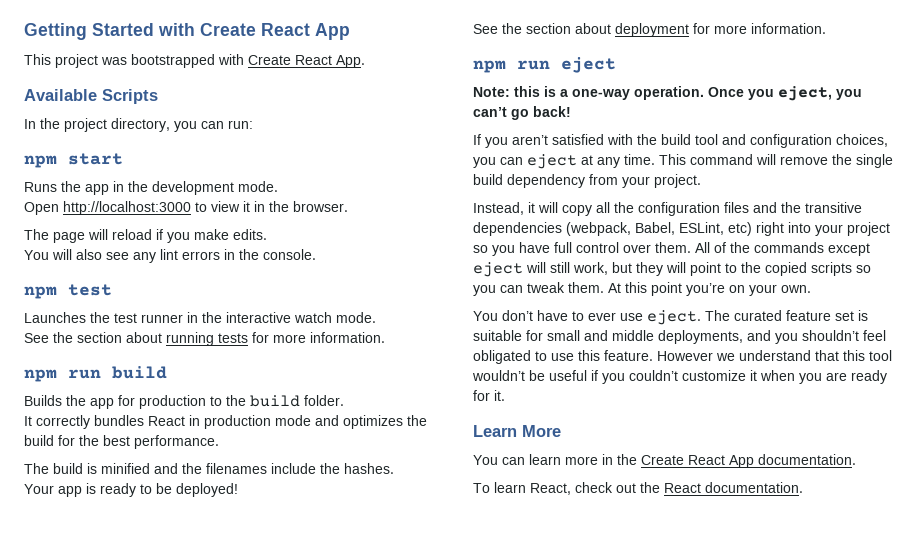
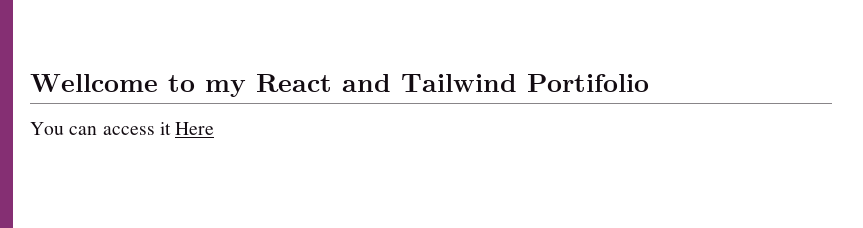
- Getting Started with Create React App
- This project was bootstrapped with Create React App.
- Available Scripts
- In the project directory, you can run:
- npm start
- Runs the app in the development mode.
- Open http://localhost:3000 to view it in the browser.
- The page will reload if you make edits.
- You will also see any lint errors in the console.
- npm test
- Launches the test runner in the interactive watch mode.
- See the section about running tests for more information.
- npm run build
- Builds the app for production to the build folder.
- It correctly bundles React in production mode and optimizes the build for the best performance.
- The build is minified and the filenames include the hashes.
- Your app is ready to be deployed!
- See the section about deployment for more information.
- npm run eject
- Note: this is a one-way operation. Once you eject, you can’t go back!
- If you aren’t satisfied with the build tool and configuration choices, you can eject at any time. This command will remove the single build dependency from your project.
- Instead, it will copy all the configuration files and the transitive dependencies (webpack, Babel, ESLint, etc) right into your project so you have full control over them. All of the commands except eject will still work, but they will point to the copied scripts so you can tweak them. At this point you’re on your own.
- You don’t have to ever use eject. The curated feature set is suitable for small and middle deployments, and you shouldn’t feel obligated to use this feature. However we understand that this tool wouldn’t be useful if you couldn’t customize it when you are ready for it.
- Learn More
- You can learn more in the Create React App documentation.
- To learn React, check out the React documentation.
+ Wellcome to my React and Tailwind Portifolio
+ You can access it Here

